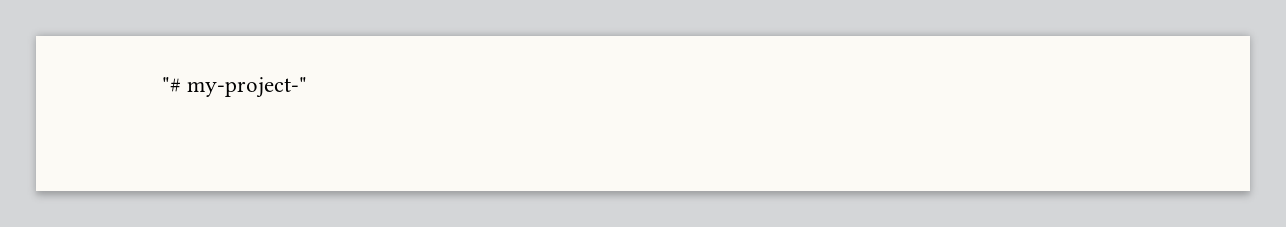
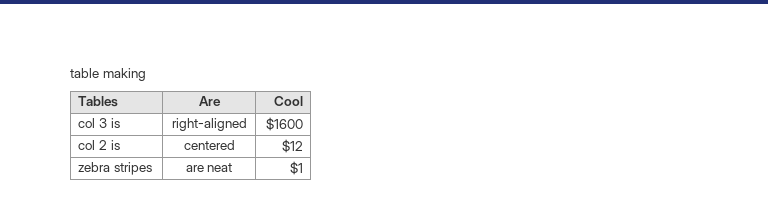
- "# my-project-"
+ table making
+ Tables | Are | Cool
+ col 3 is | right-aligned | $1600
+ col 2 is | centered | $12
+ zebra stripes | are neat | $1

